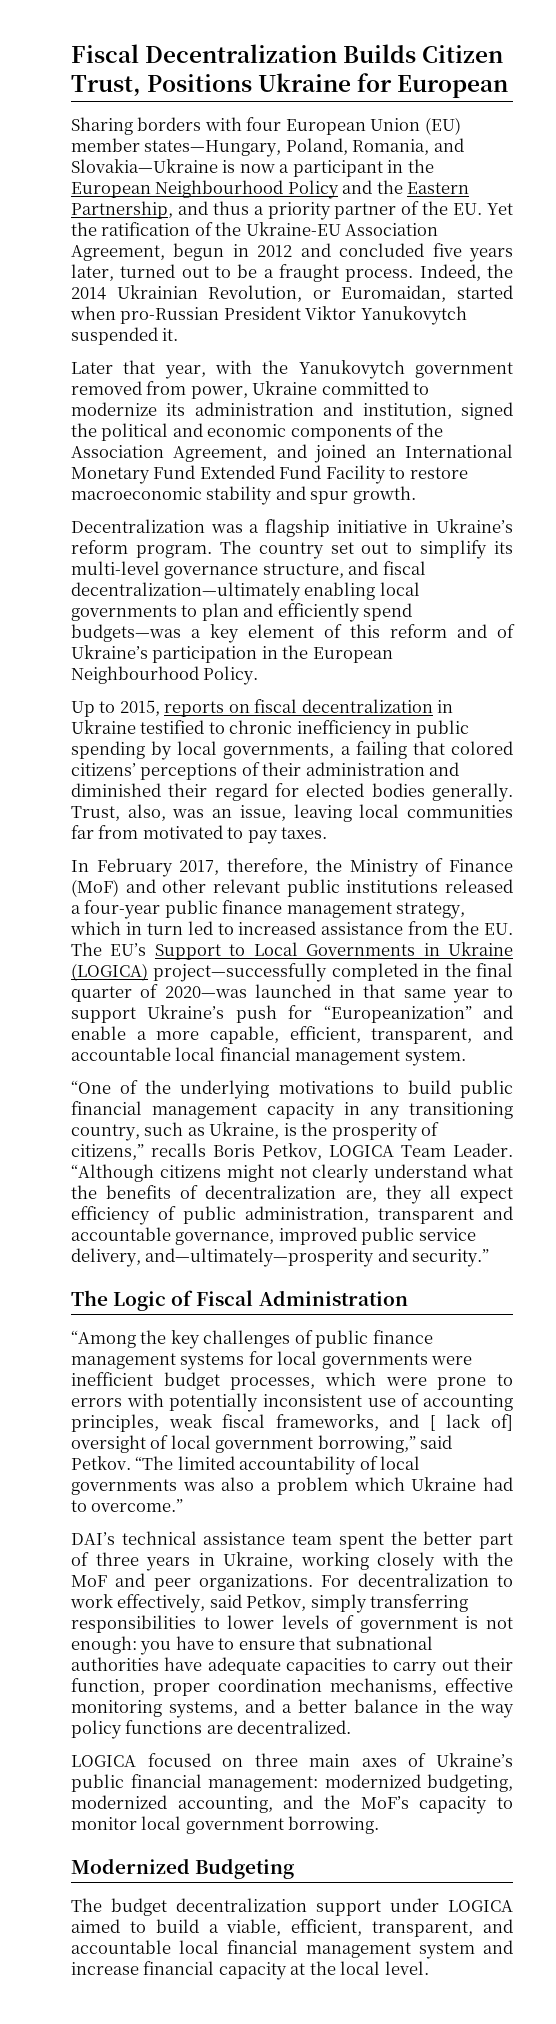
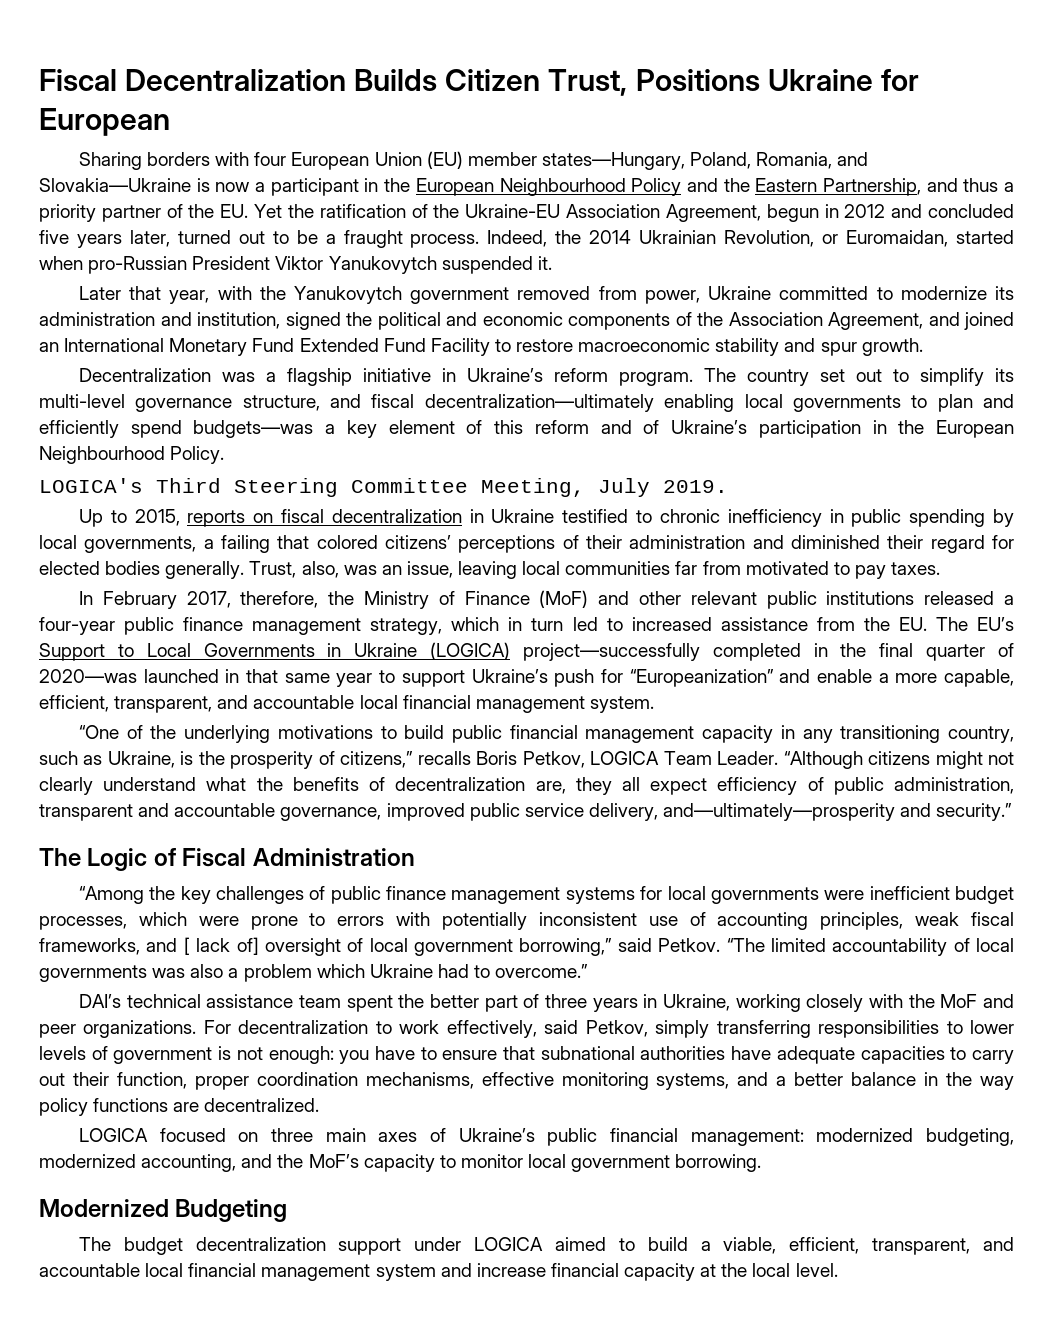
+ LOGICA's Third Steering Committee Meeting, July 2019.

